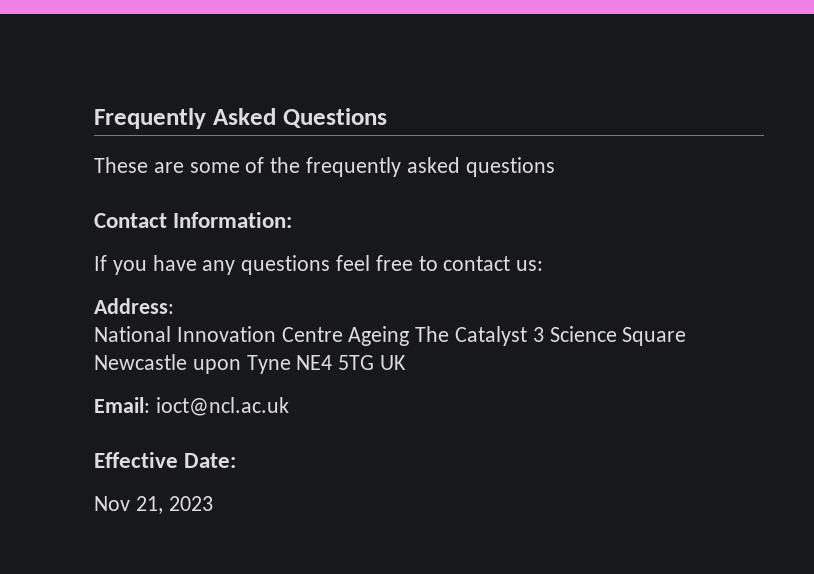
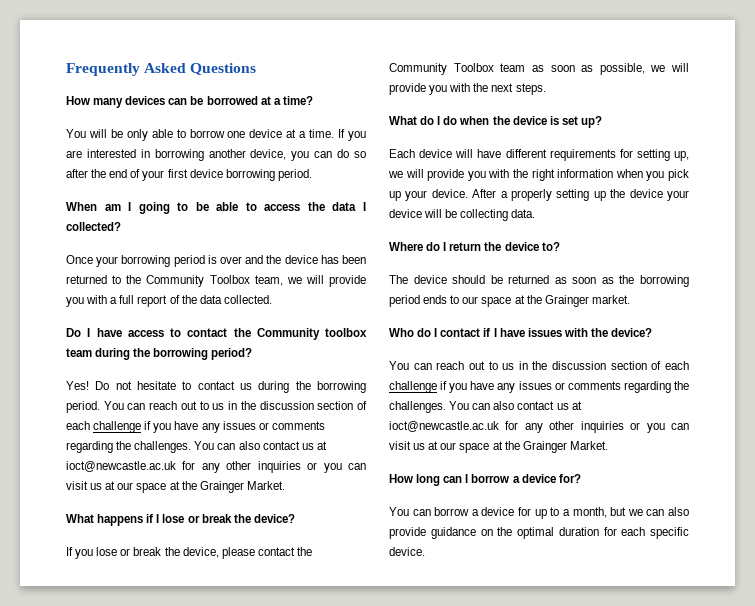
- These are some of the frequently asked questions
- Contact Information:
- If you have any questions feel free to contact us:
- Address:
- National Innovation Centre Ageing The Catalyst 3 Science Square Newcastle upon Tyne NE4 5TG UK
- Email: ioct@ncl.ac.uk
- Effective Date:
- Nov 21, 2023
+ How many devices can be borrowed at a time?
+ You will be only able to borrow one device at a time. If you are interested in borrowing another device, you can do so after the end of your first device borrowing period.
+ When am I going to be able to access the data I collected?
+ Once your borrowing period is over and the device has been returned to the Community Toolbox team, we will provide you with a full report of the data collected.
+ Do I have access to contact the Community toolbox team during the borrowing period?
+ Yes! Do not hesitate to contact us during the borrowing period. You can reach out to us in the discussion section of each challenge if you have any issues or comments regarding the challenges. You can also contact us at ioct@newcastle.ac.uk for any other inquiries or you can visit us at our space at the Grainger Market.
+ What happens if I lose or break the device?
+ If you lose or break the device, please contact the Community Toolbox team as soon as possible, we will provide you with the next steps.
+ What do I do when the device is set up?
+ Each device will have different requirements for setting up, we will provide you with the right information when you pick up your device. After a properly setting up the device your device will be collecting data.
+ Where do I return the device to?
+ The device should be returned as soon as the borrowing period ends to our space at the Grainger market.
+ Who do I contact if I have issues with the device?
+ You can reach out to us in the discussion section of each challenge if you have any issues or comments regarding the challenges. You can also contact us at ioct@newcastle.ac.uk for any other inquiries or you can visit us at our space at the Grainger Market.
+ How long can I borrow a device for?
+ You can borrow a device for up to a month, but we can also provide guidance on the optimal duration for each specific device.

